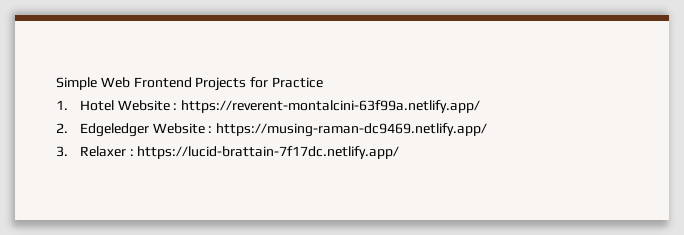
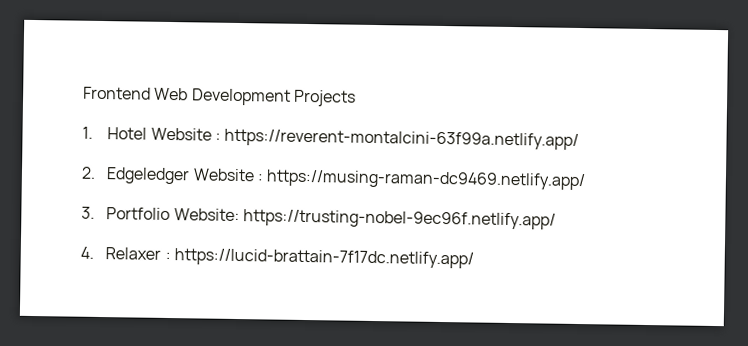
- Simple Web Frontend Projects for Practice
+ Frontend Web Development Projects
- 3. Relaxer : https://lucid-brattain-7f17dc.netlify.app/
+ 3. Portfolio Website: https://trusting-nobel-9ec96f.netlify.app/
+ 4. Relaxer : https://lucid-brattain-7f17dc.netlify.app/

